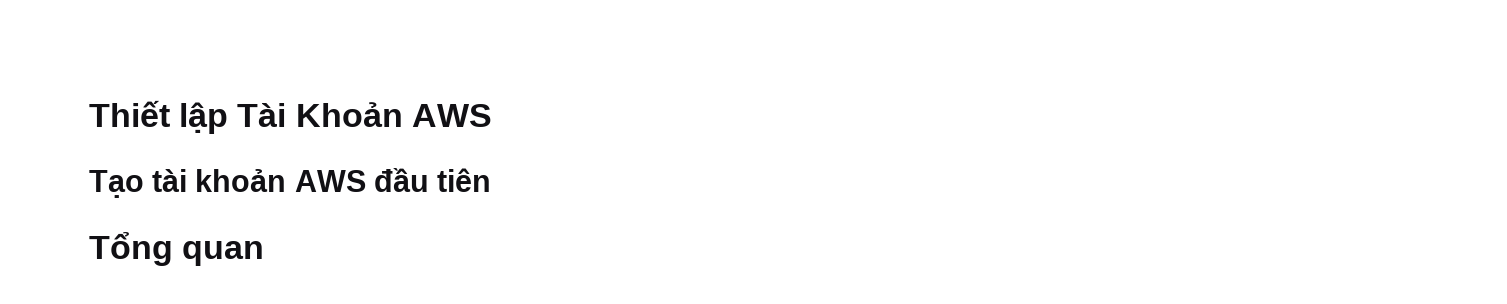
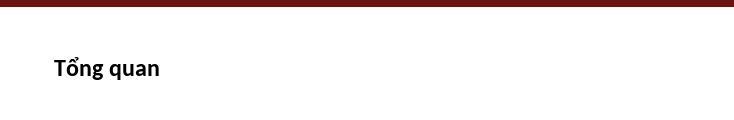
- Thiết lập Tài Khoản AWS
- Tạo tài khoản AWS đầu tiên

